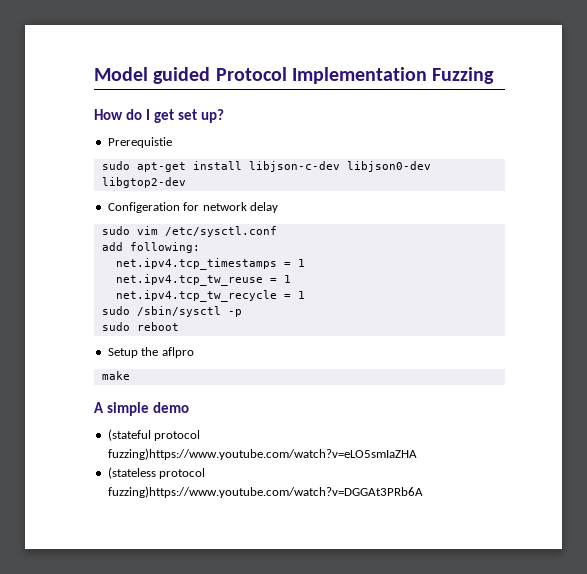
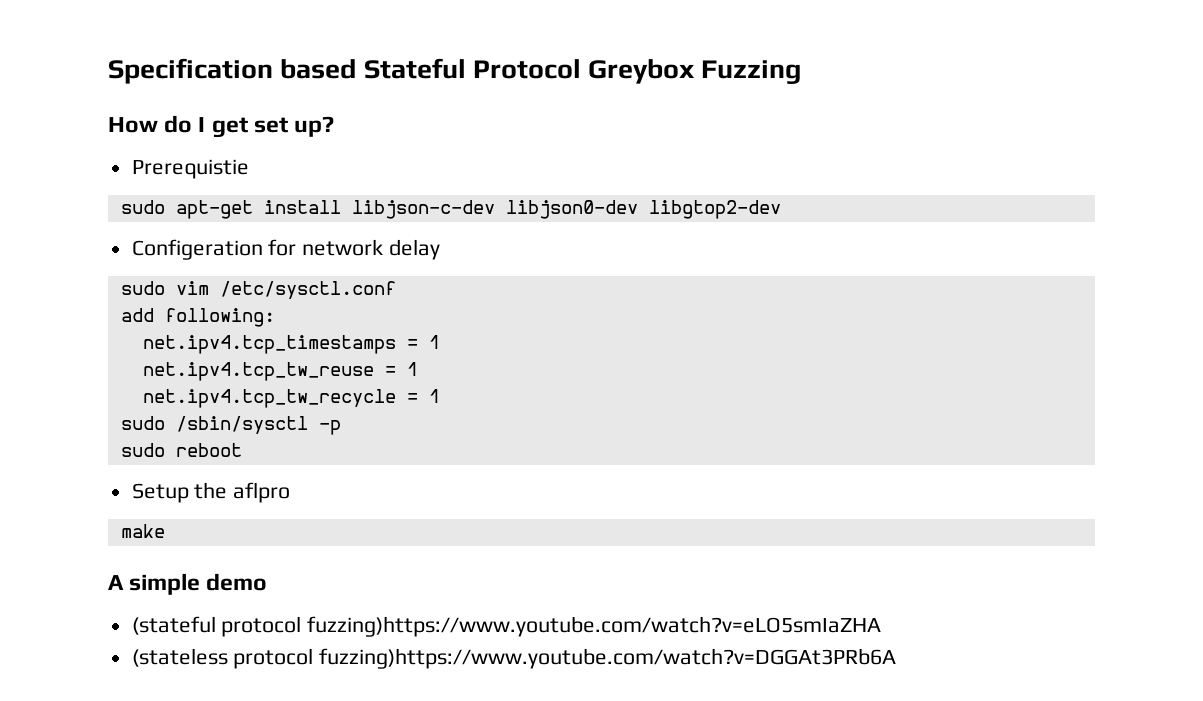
- Model guided Protocol Implementation Fuzzing
+ Specification based Stateful Protocol Greybox Fuzzing

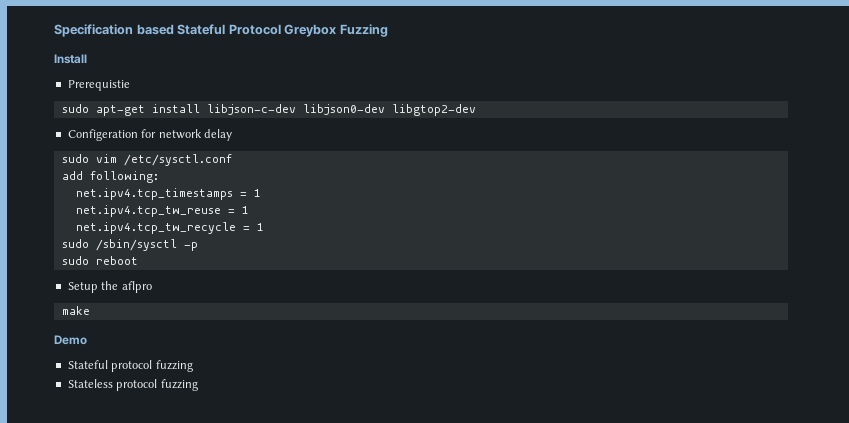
- How do I get set up?
+ Install
- A simple demo
- (stateful protocol fuzzing)https://www.youtube.com/watch?v=eLO5smIaZHA
- (stateless protocol fuzzing)https://www.youtube.com/watch?v=DGGAt3PRb6A
+ Demo
+ Stateful protocol fuzzing
+ Stateless protocol fuzzing

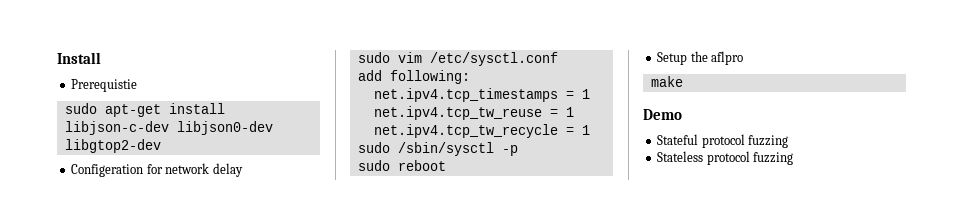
- Specification based Stateful Protocol Greybox Fuzzing

